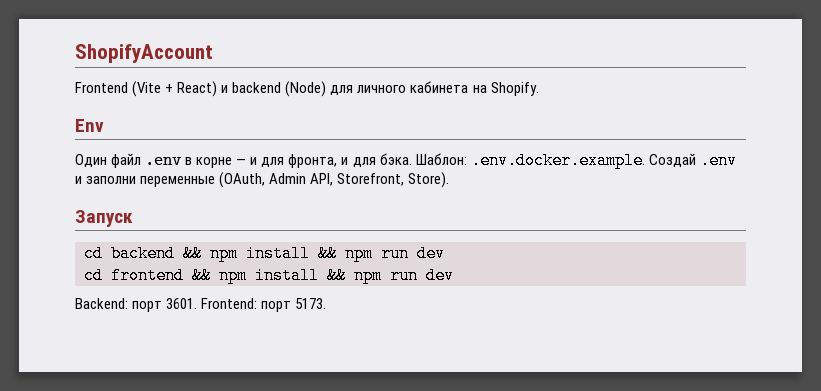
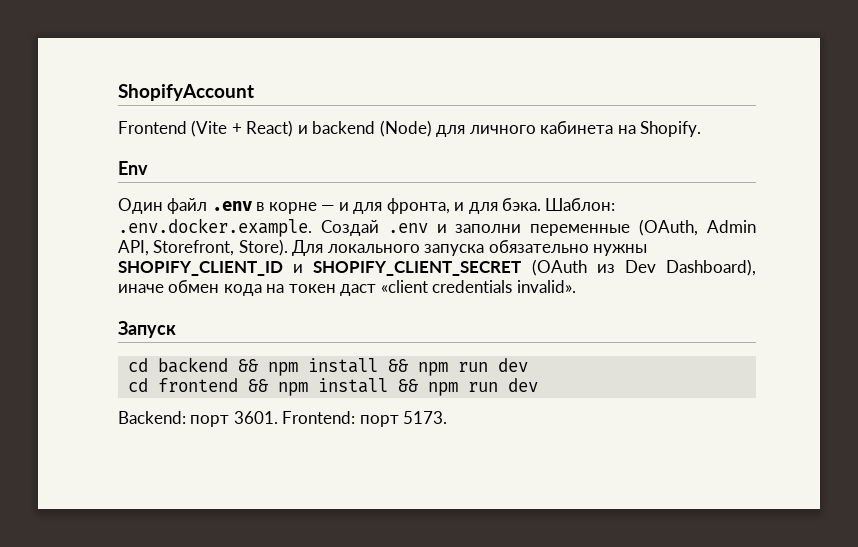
+ Для локального запуска обязательно нужны SHOPIFY_CLIENT_ID и SHOPIFY_CLIENT_SECRET (OAuth из Dev Dashboard), иначе обмен кода на токен даст «client credentials invalid».

